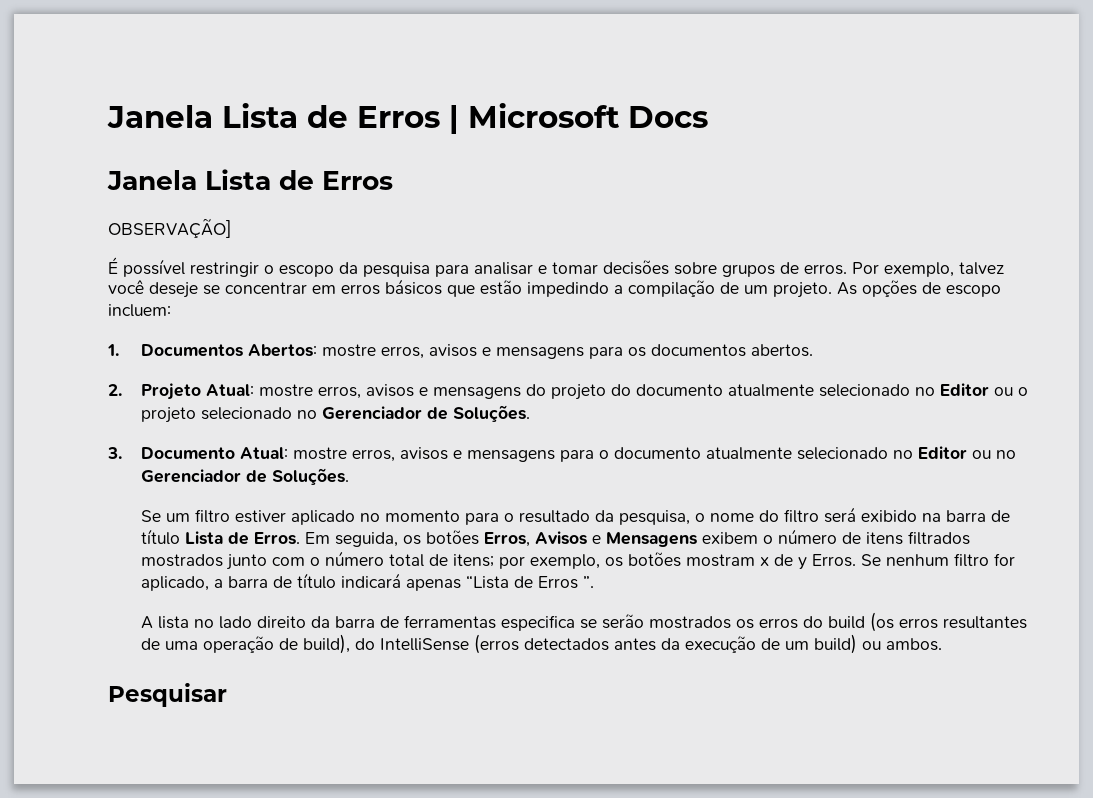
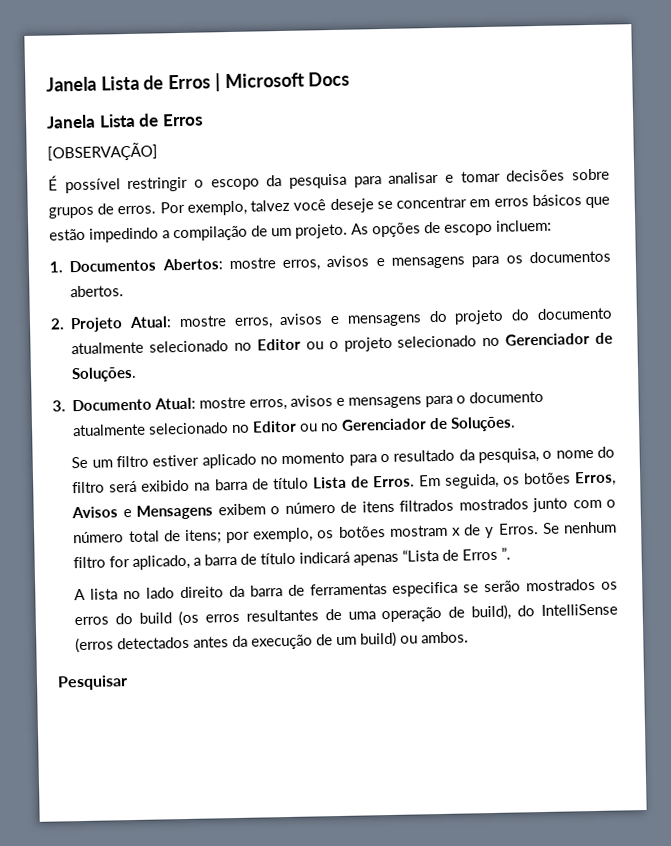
- OBSERVAÇÃO]
+ [OBSERVAÇÃO]

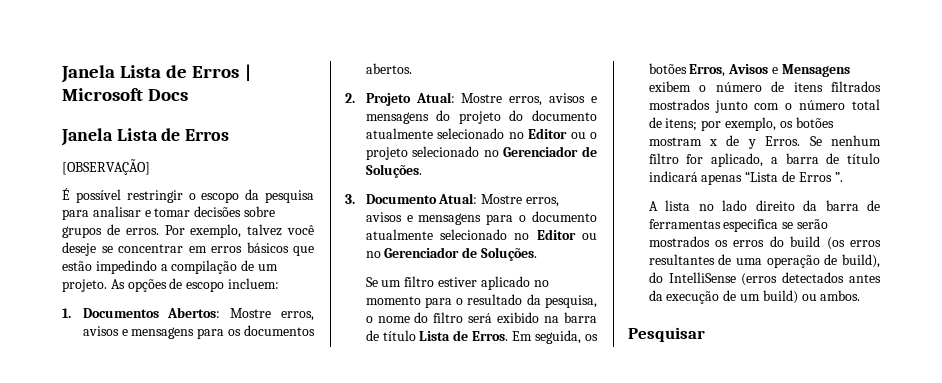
- 1. Documentos Abertos: mostre erros, avisos e mensagens para os documentos abertos.
+ 1. Documentos Abertos: Mostre erros, avisos e mensagens para os documentos abertos.
- 2. Projeto Atual: mostre erros, avisos e mensagens do projeto do documento atualmente selecionado no Editor ou o projeto selecionado no Gerenciador de Soluções.
+ 2. Projeto Atual: Mostre erros, avisos e mensagens do projeto do documento atualmente selecionado no Editor ou o projeto selecionado no Gerenciador de Soluções.
- 3. Documento Atual: mostre erros, avisos e mensagens para o documento atualmente selecionado no Editor ou no Gerenciador de Soluções.
+ 3. Documento Atual: Mostre erros, avisos e mensagens para o documento atualmente selecionado no Editor ou no Gerenciador de Soluções.

